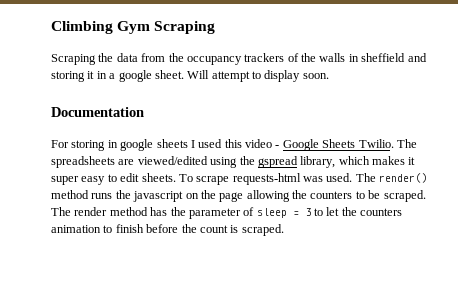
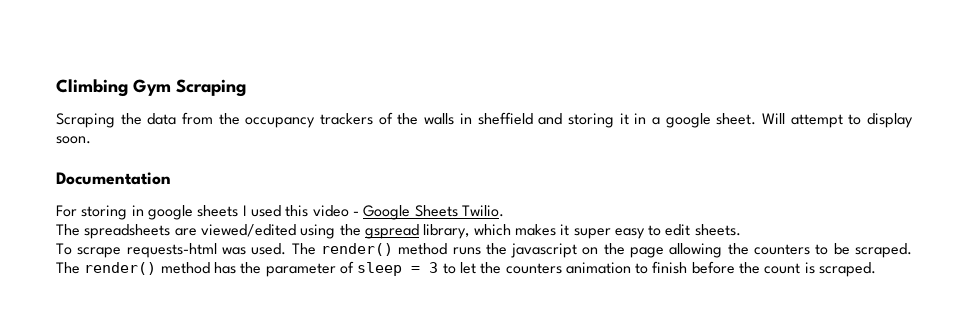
- For storing in google sheets I used this video - Google Sheets Twilio. The spreadsheets are viewed/edited using the gspread library, which makes it super easy to edit sheets. To scrape requests-html was used.
+ For storing in google sheets I used this video - Google Sheets Twilio.
+ The spreadsheets are viewed/edited using the gspread library, which makes it super easy to edit sheets.
+ To scrape requests-html was used.
- The render method has the parameter of sleep = 3 to let the counters animation to finish before the count is scraped.
+ The render() method has the parameter of sleep = 3 to let the counters animation to finish before the count is scraped.

